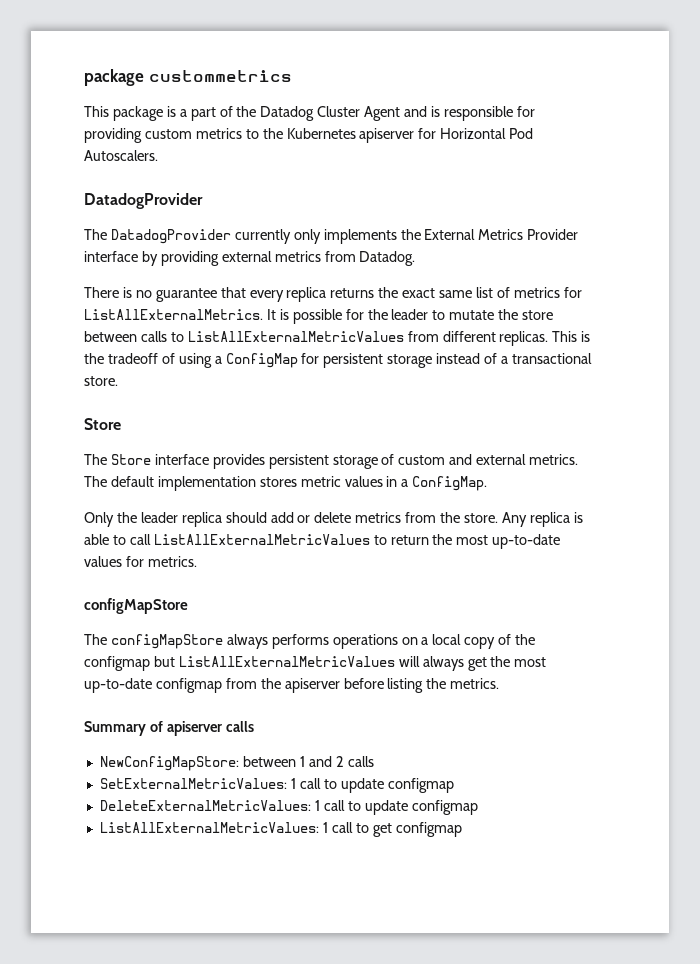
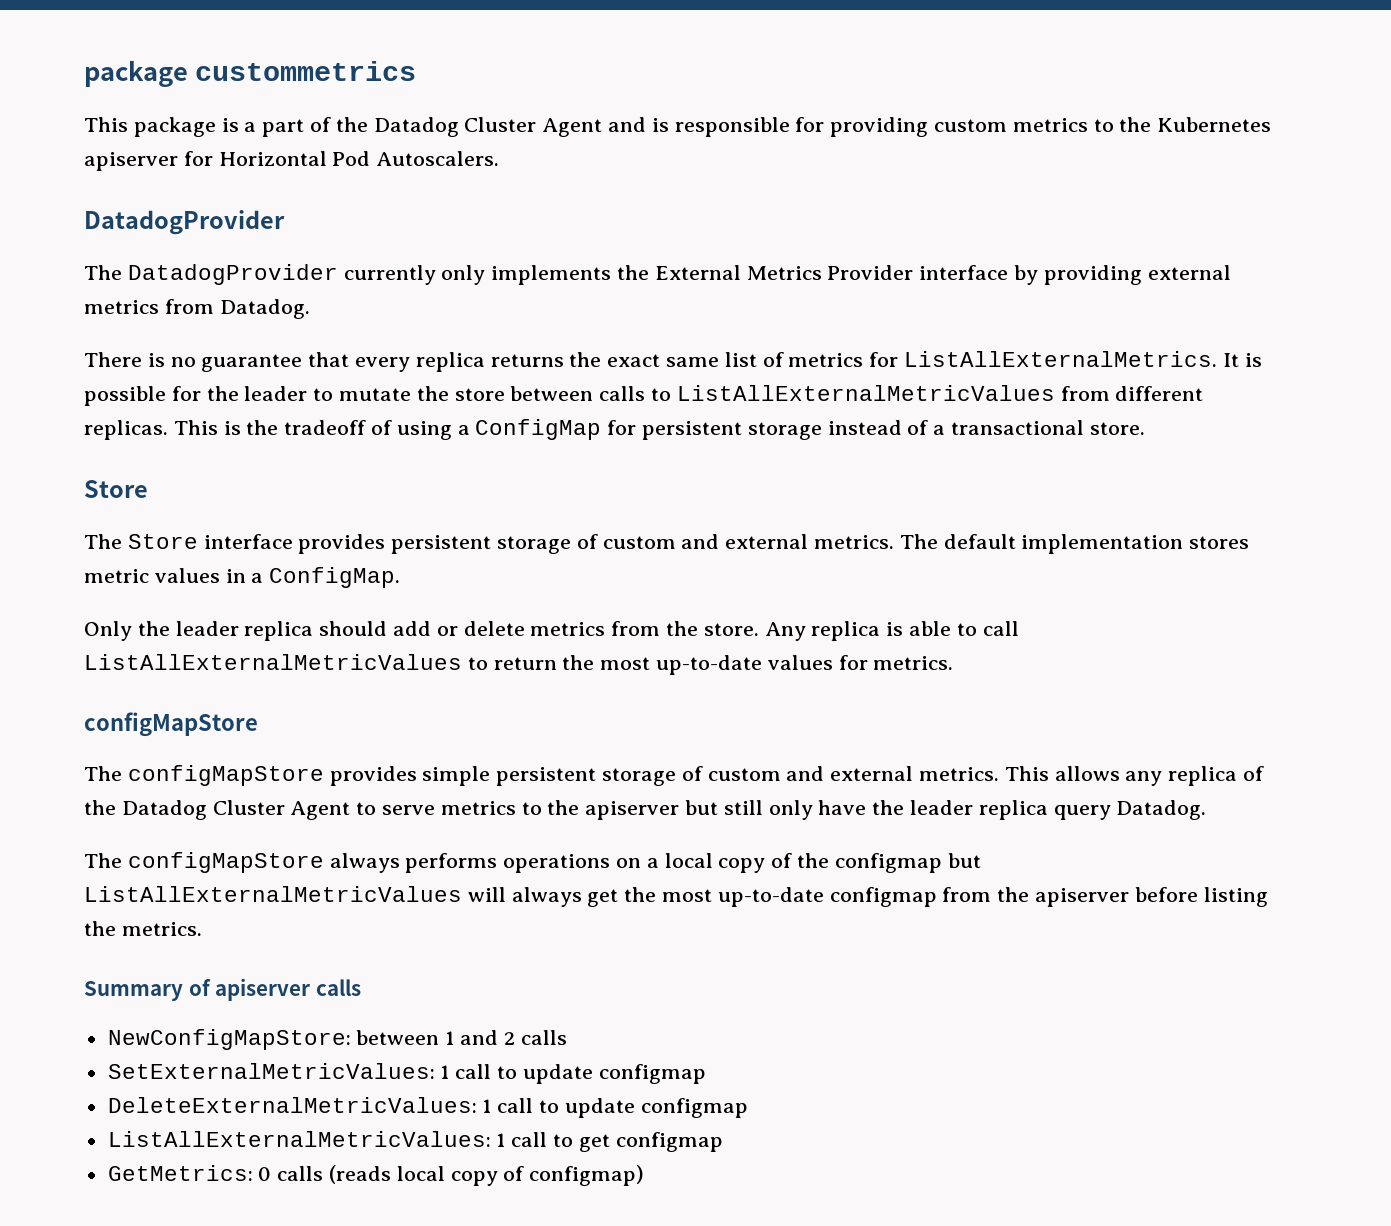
+ The configMapStore provides simple persistent storage of custom and external metrics. This allows any replica of the Datadog Cluster Agent to serve metrics to the apiserver but still only have the leader replica query Datadog.
+ GetMetrics: 0 calls (reads local copy of configmap)

